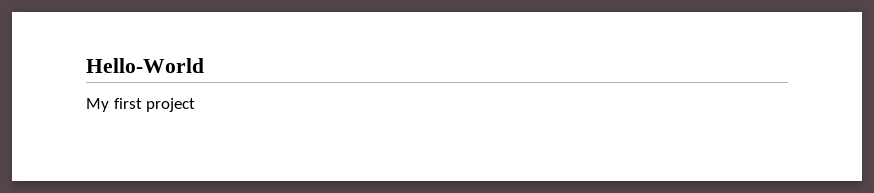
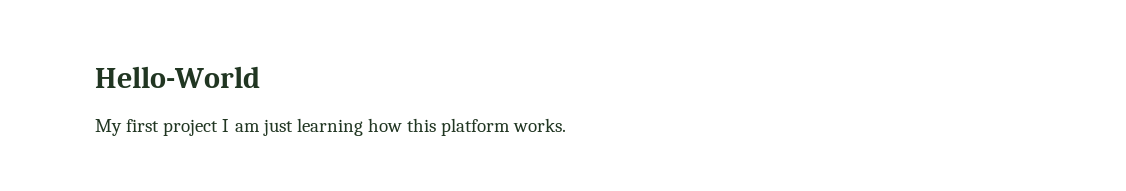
- My first project
+ My first project I am just learning how this platform works.

